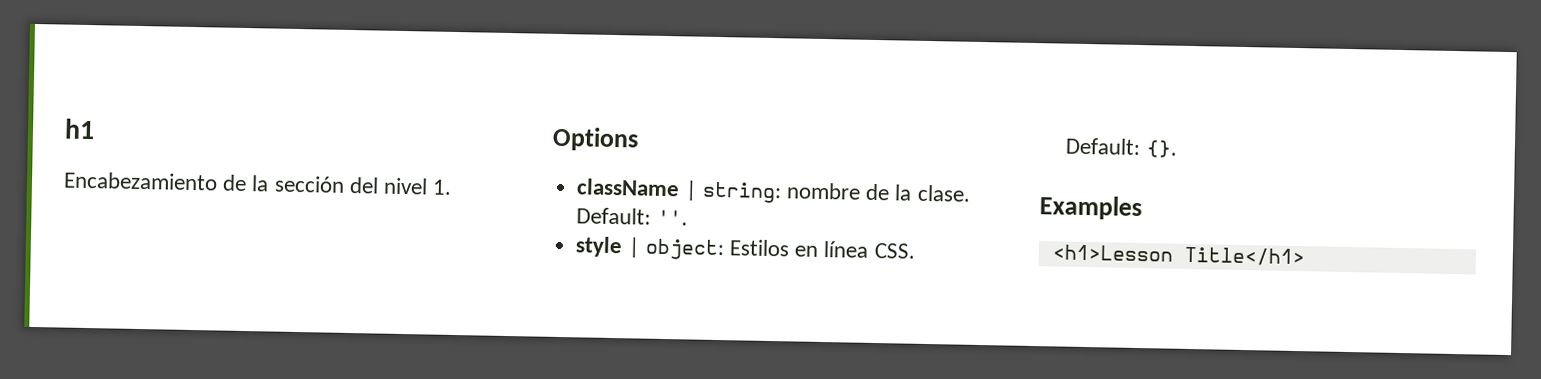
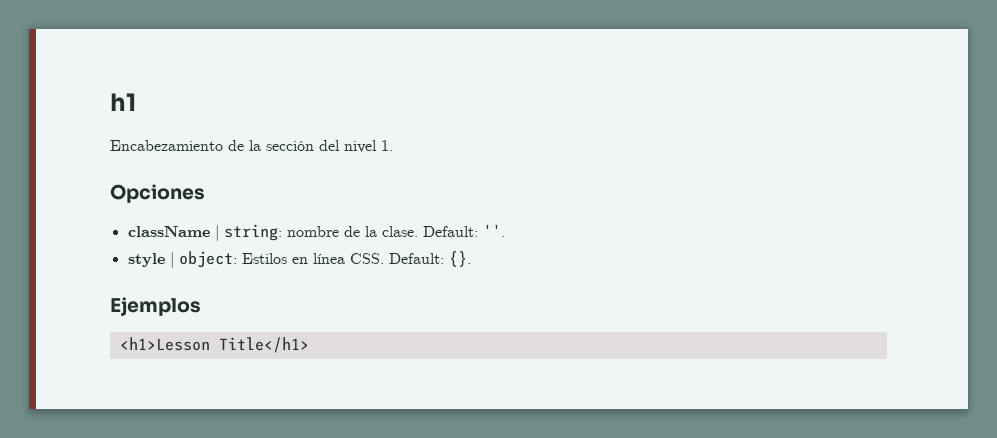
- Options
+ Opciones
- Examples
+ Ejemplos

